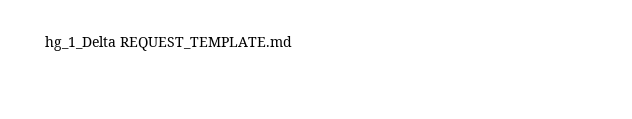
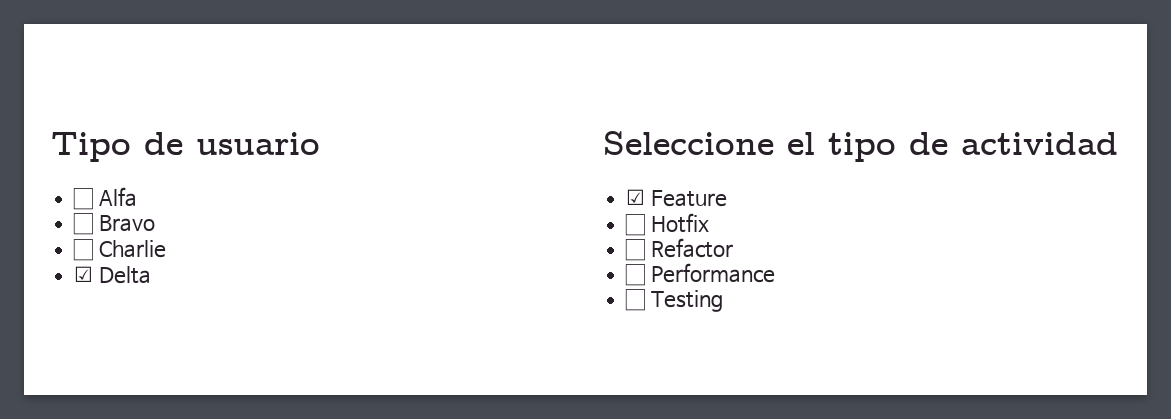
- hg_1_Delta REQUEST_TEMPLATE.md
+ Tipo de usuario
+ ☐ Alfa
+ ☐ Bravo
+ ☐ Charlie
+ ☑ Delta
+ Seleccione el tipo de actividad
+ ☑ Feature
+ ☐ Hotfix
+ ☐ Refactor
+ ☐ Performance
+ ☐ Testing

